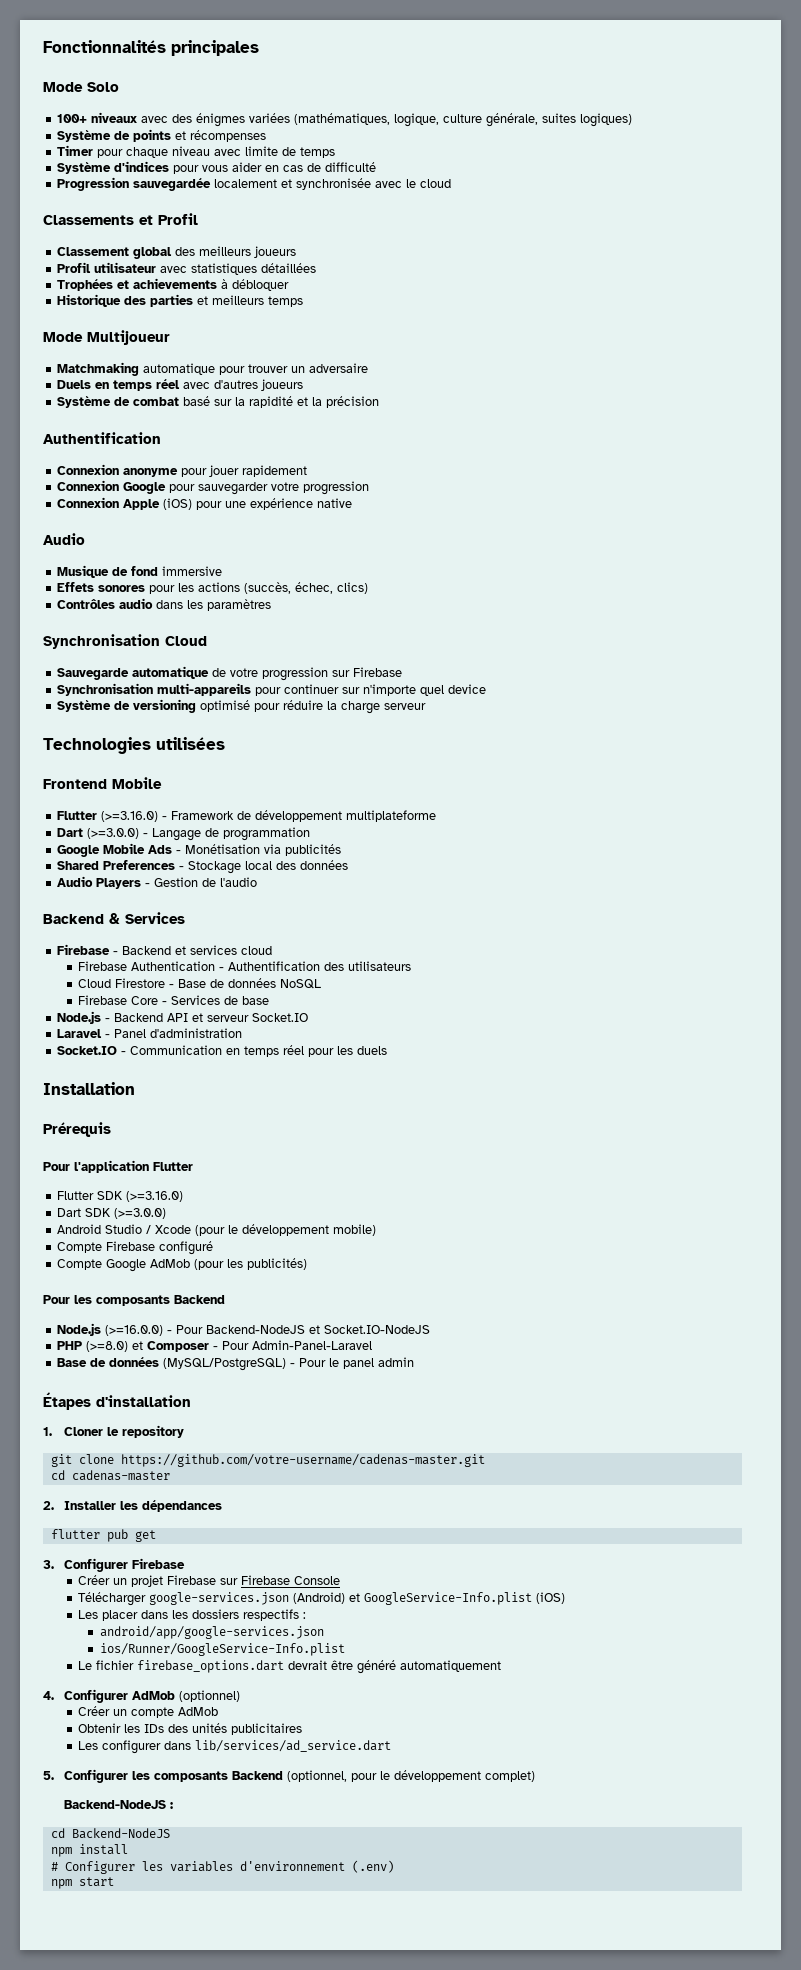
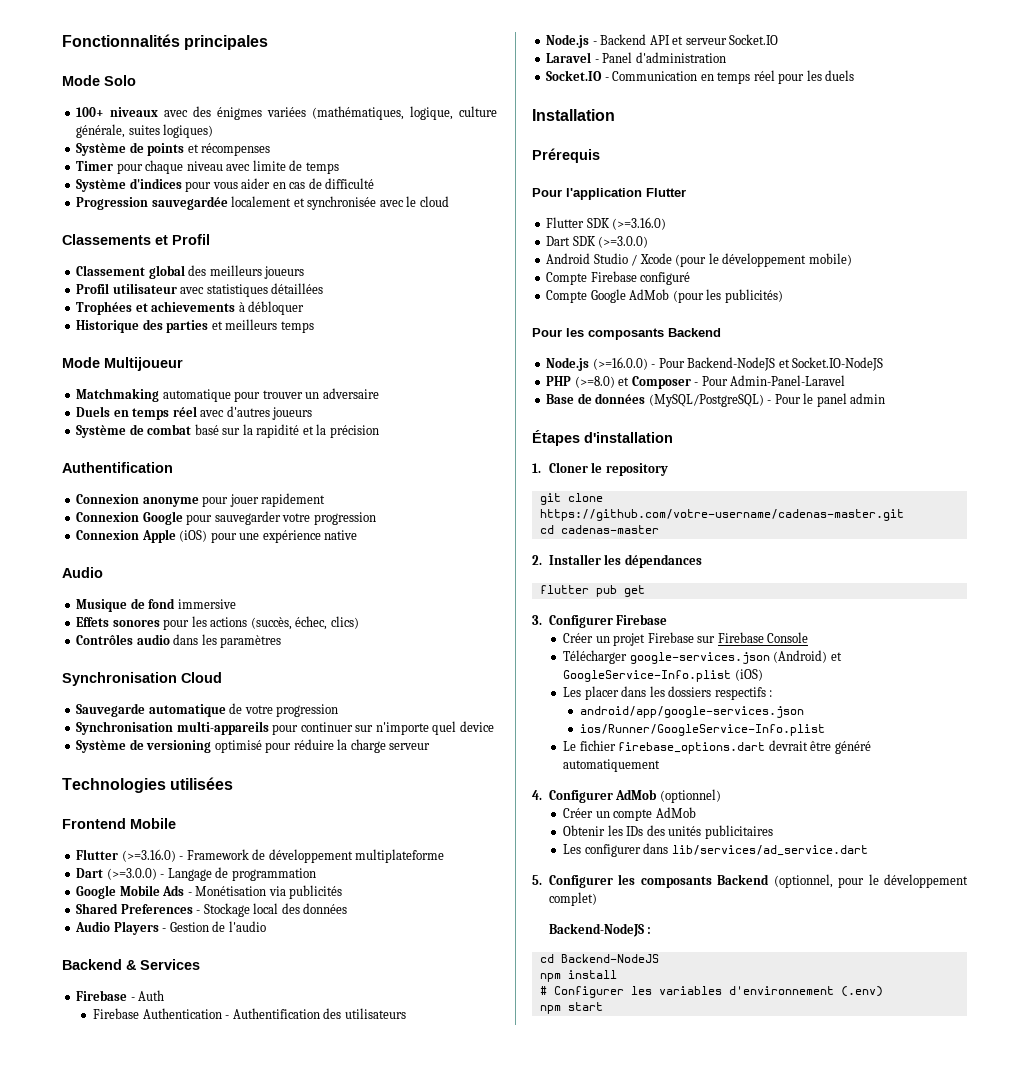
- Sauvegarde automatique de votre progression sur Firebase
+ Sauvegarde automatique de votre progression
- Firebase - Backend et services cloud
+ Firebase - Auth
- Cloud Firestore - Base de données NoSQL
- Firebase Core - Services de base

